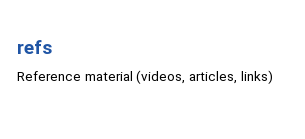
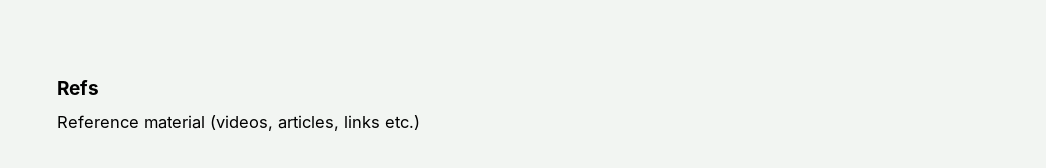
- refs
+ Refs
- Reference material (videos, articles, links)
+ Reference material (videos, articles, links etc.)

